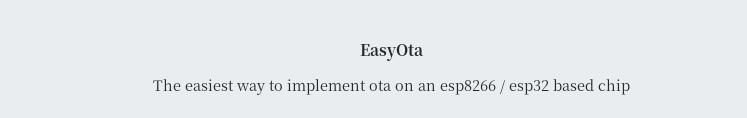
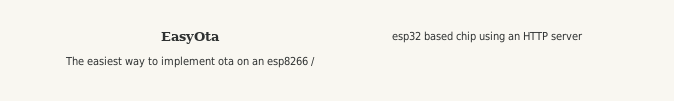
- The easiest way to implement ota on an esp8266 / esp32 based chip
+ The easiest way to implement ota on an esp8266 / esp32 based chip using an HTTP server

